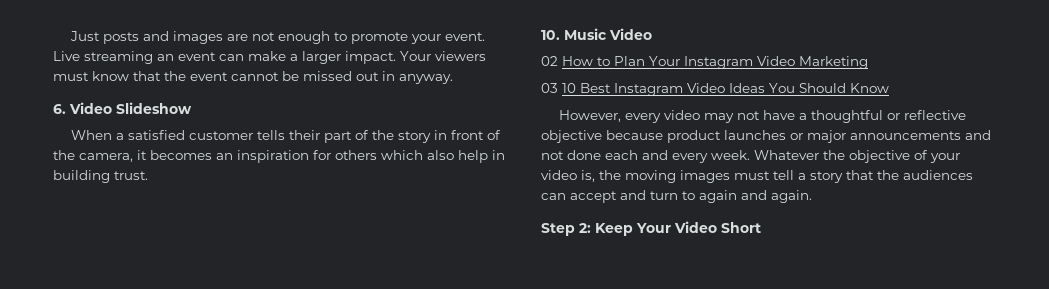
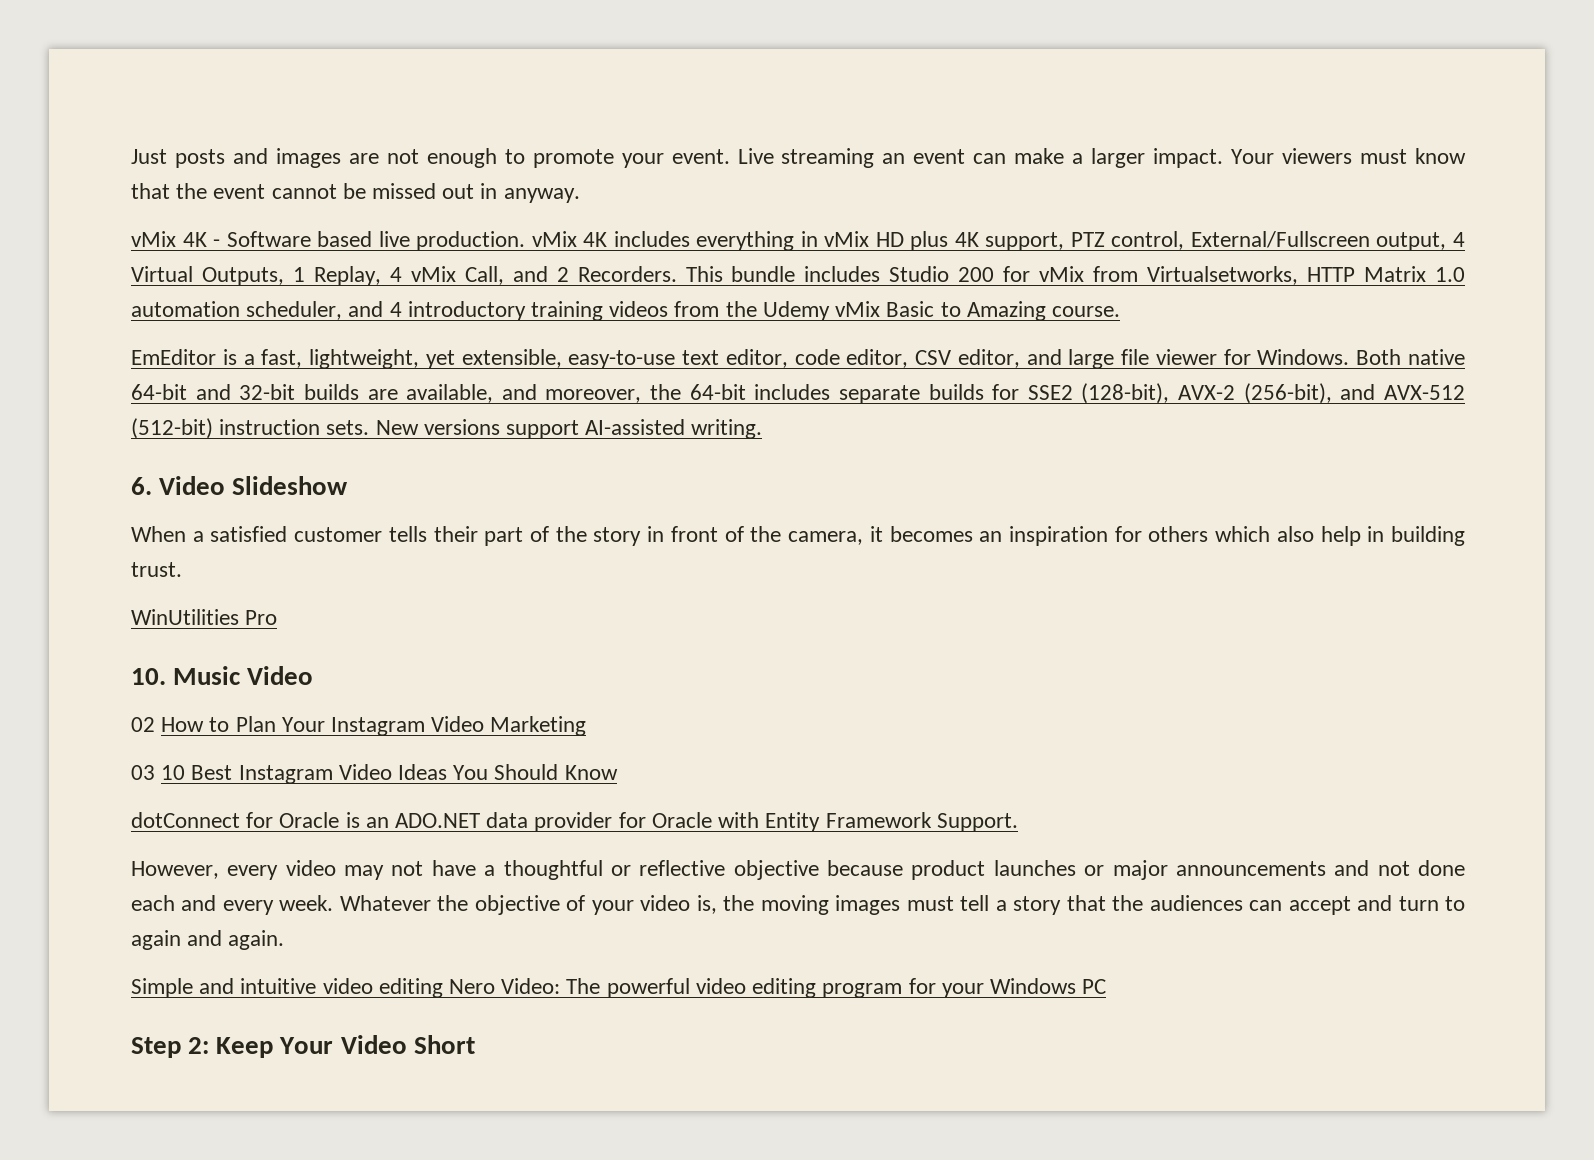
+ vMix 4K - Software based live production. vMix 4K includes everything in vMix HD plus 4K support, PTZ control, External/Fullscreen output, 4 Virtual Outputs, 1 Replay, 4 vMix Call, and 2 Recorders. This bundle includes Studio 200 for vMix from Virtualsetworks, HTTP Matrix 1.0 automation scheduler, and 4 introductory training videos from the Udemy vMix Basic to Amazing course.
+ EmEditor is a fast, lightweight, yet extensible, easy-to-use text editor, code editor, CSV editor, and large file viewer for Windows. Both native 64-bit and 32-bit builds are available, and moreover, the 64-bit includes separate builds for SSE2 (128-bit), AVX-2 (256-bit), and AVX-512 (512-bit) instruction sets. New versions support AI-assisted writing.
+ WinUtilities Pro
+ dotConnect for Oracle is an ADO.NET data provider for Oracle with Entity Framework Support.
+ Simple and intuitive video editing Nero Video: The powerful video editing program for your Windows PC

